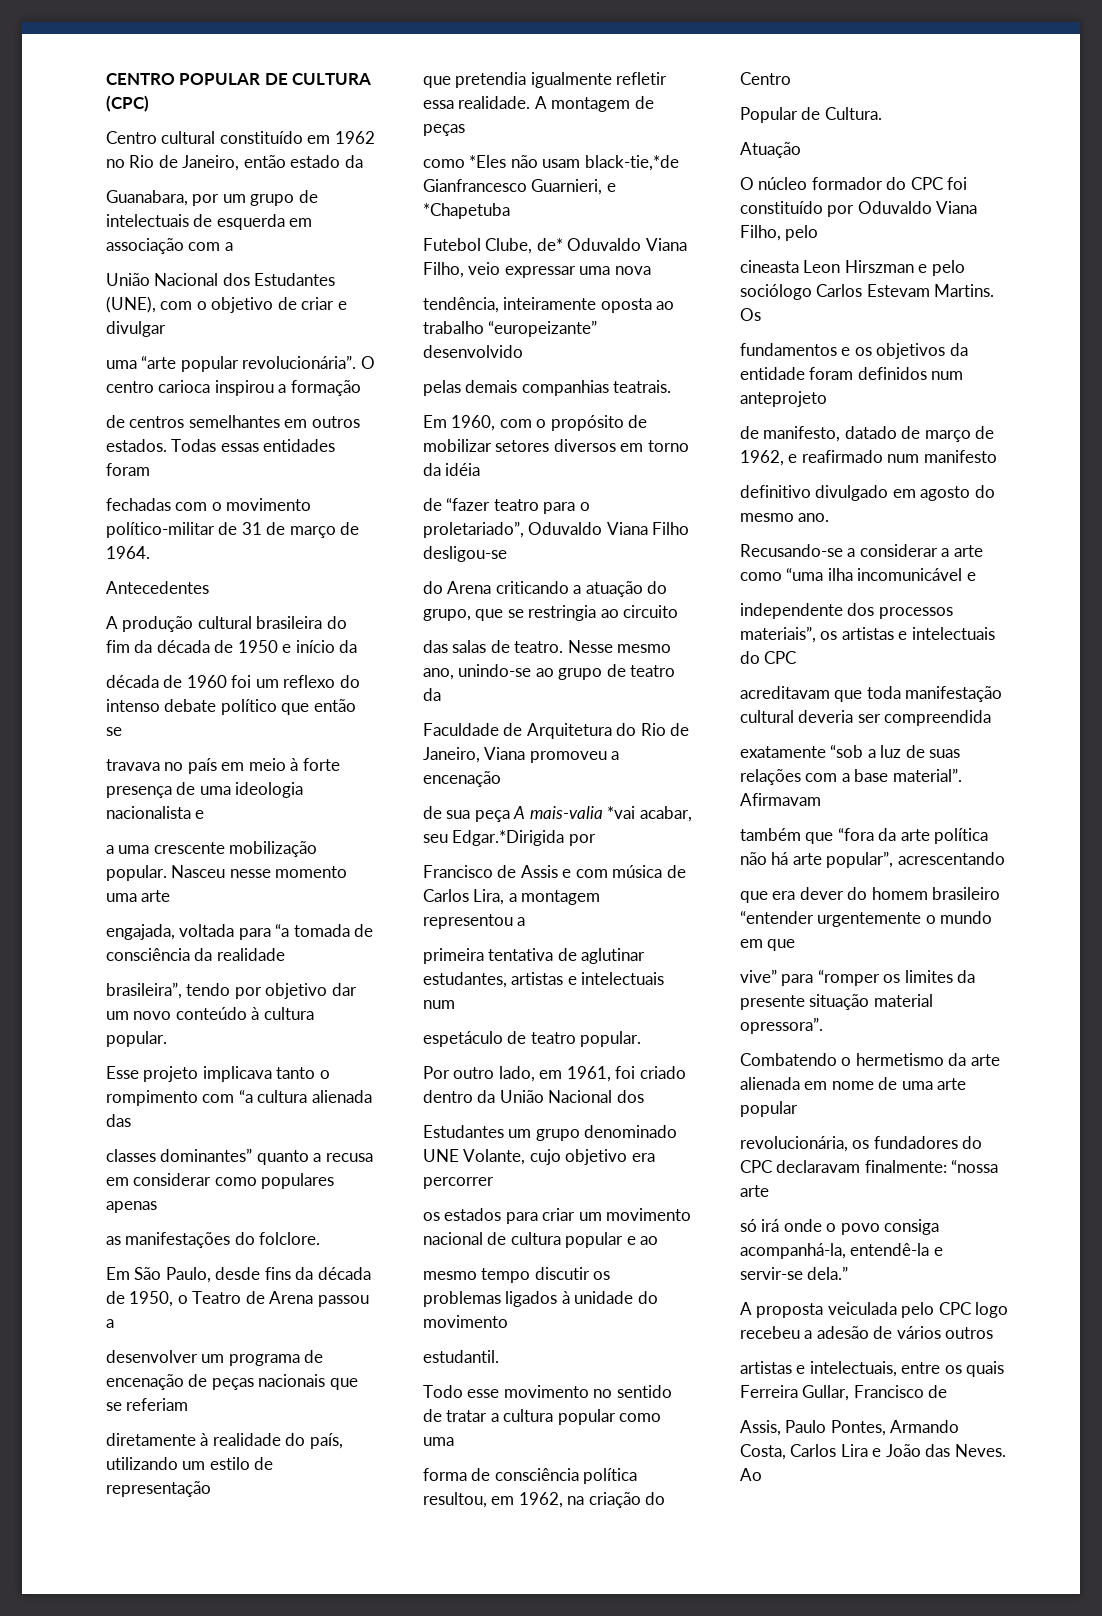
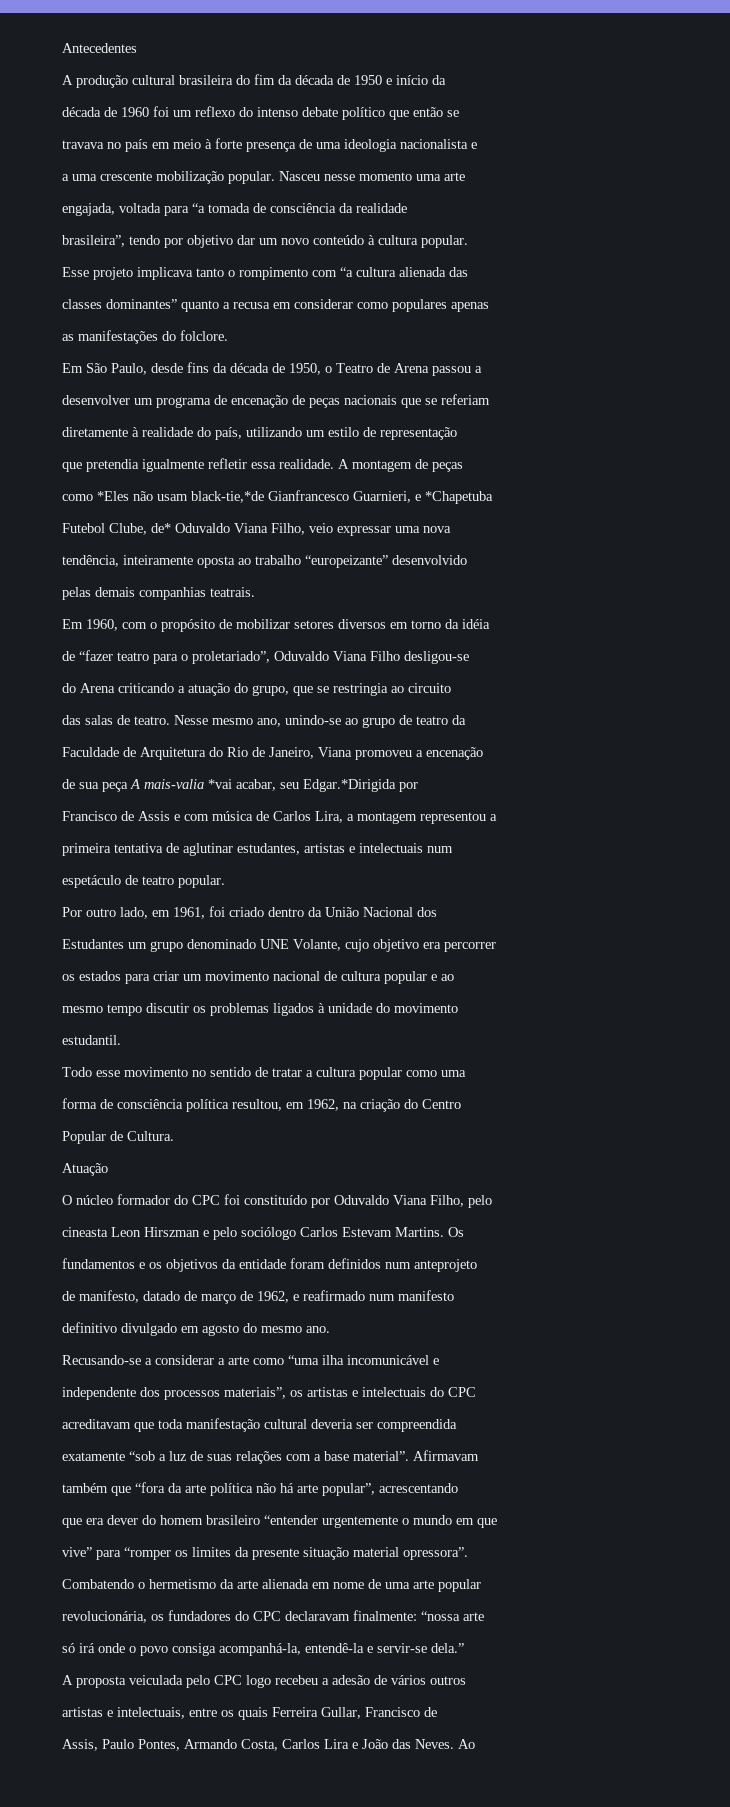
- CENTRO POPULAR DE CULTURA (CPC)
- Centro cultural constituído em 1962 no Rio de Janeiro, então estado da
- Guanabara, por um grupo de intelectuais de esquerda em associação com a
- União Nacional dos Estudantes (UNE), com o objetivo de criar e divulgar
- uma “arte popular revolucionária”. O centro carioca inspirou a formação
- de centros semelhantes em outros estados. Todas essas entidades foram
- fechadas com o movimento político-militar de 31 de março de 1964.

